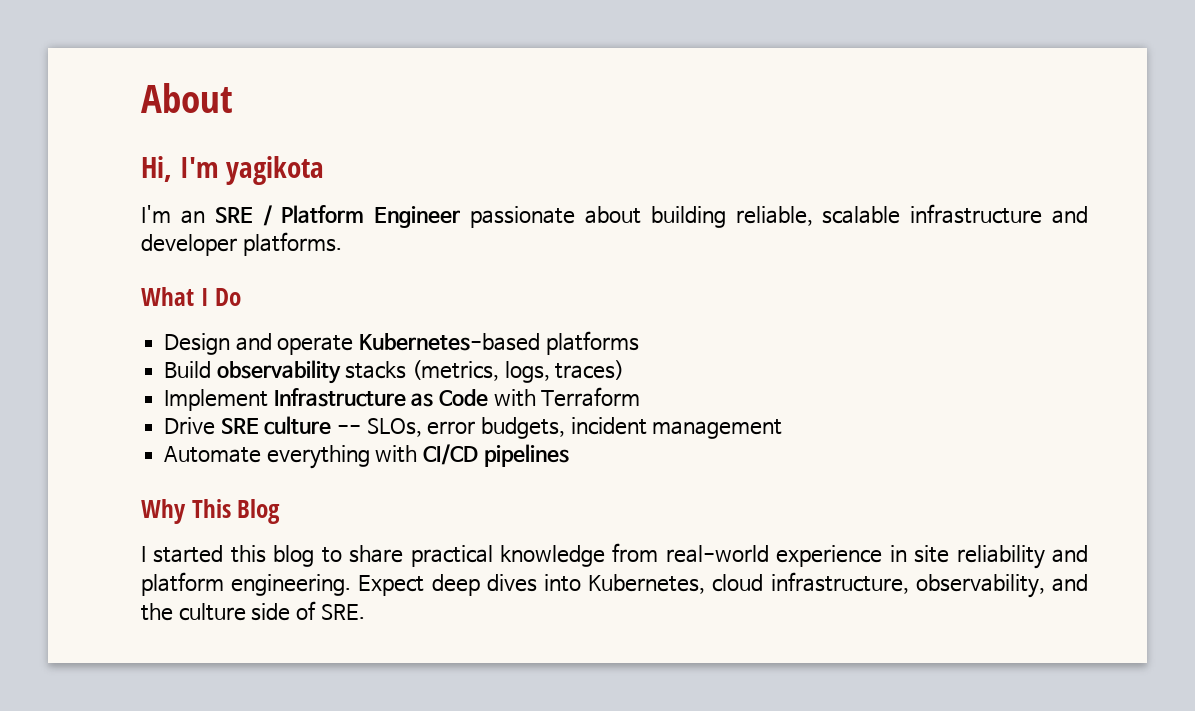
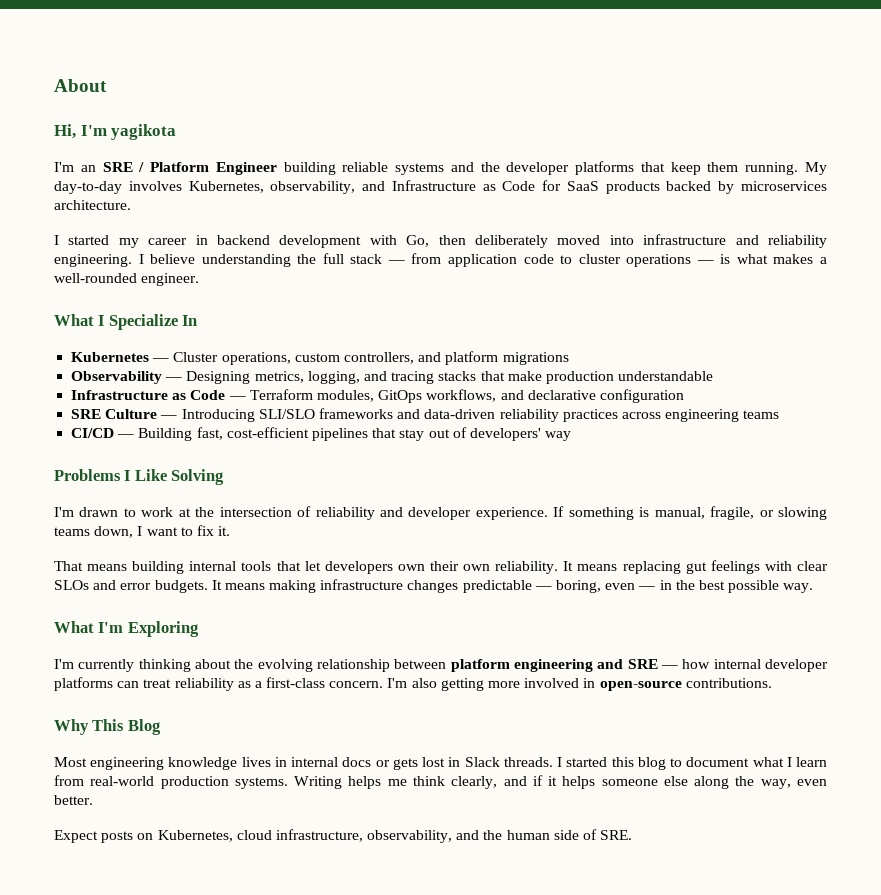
- I'm an SRE / Platform Engineer passionate about building reliable, scalable infrastructure and developer platforms.
- What I Do
- Design and operate Kubernetes-based platforms
- Build observability stacks (metrics, logs, traces)
- Implement Infrastructure as Code with Terraform
- Drive SRE culture -- SLOs, error budgets, incident management
- Automate everything with CI/CD pipelines
+ I'm an SRE / Platform Engineer building reliable systems and the developer platforms that keep them running. My day-to-day involves Kubernetes, observability, and Infrastructure as Code for SaaS products backed by microservices architecture.
+ I started my career in backend development with Go, then deliberately moved into infrastructure and reliability engineering. I believe understanding the full stack — from application code to cluster operations — is what makes a well-rounded engineer.
+ What I Specialize In
+ Kubernetes — Cluster operations, custom controllers, and platform migrations
+ Observability — Designing metrics, logging, and tracing stacks that make production understandable
+ Infrastructure as Code — Terraform modules, GitOps workflows, and declarative configuration
+ SRE Culture — Introducing SLI/SLO frameworks and data-driven reliability practices across engineering teams
+ CI/CD — Building fast, cost-efficient pipelines that stay out of developers' way
+ Problems I Like Solving
+ I'm drawn to work at the intersection of reliability and developer experience. If something is manual, fragile, or slowing teams down, I want to fix it.
+ That means building internal tools that let developers own their own reliability. It means replacing gut feelings with clear SLOs and error budgets. It means making infrastructure changes predictable — boring, even — in the best possible way.
+ What I'm Exploring
+ I'm currently thinking about the evolving relationship between platform engineering and SRE — how internal developer platforms can treat reliability as a first-class concern. I'm also getting more involved in open-source contributions.
  Why This Blog
- I started this blog to share practical knowledge from real-world experience in site reliability and platform engineering. Expect deep dives into Kubernetes, cloud infrastructure, observability, and the culture side of SRE.
+ Most engineering knowledge lives in internal docs or gets lost in Slack threads. I started this blog to document what I learn from real-world production systems. Writing helps me think clearly, and if it helps someone else along the way, even better.
+ Expect posts on Kubernetes, cloud infrastructure, observability, and the human side of SRE.

